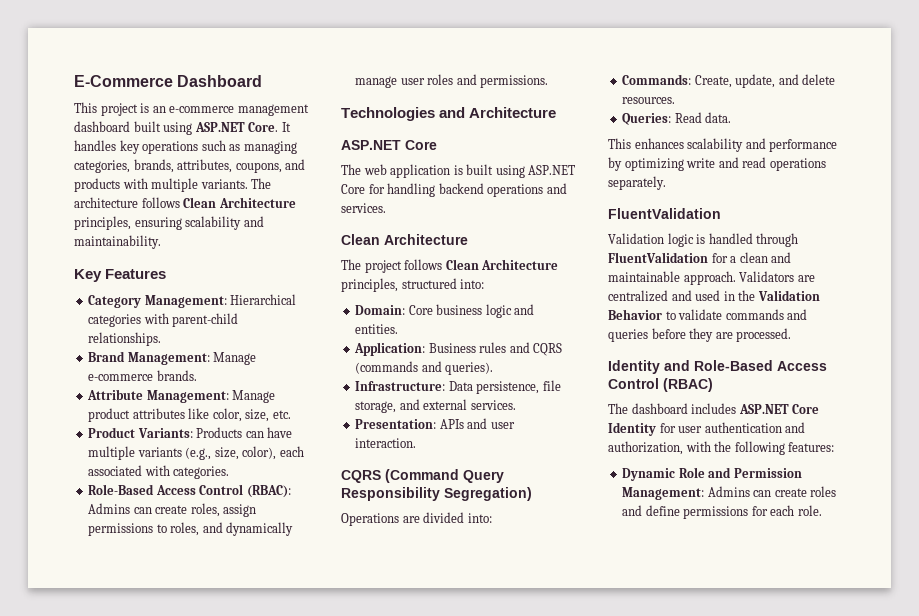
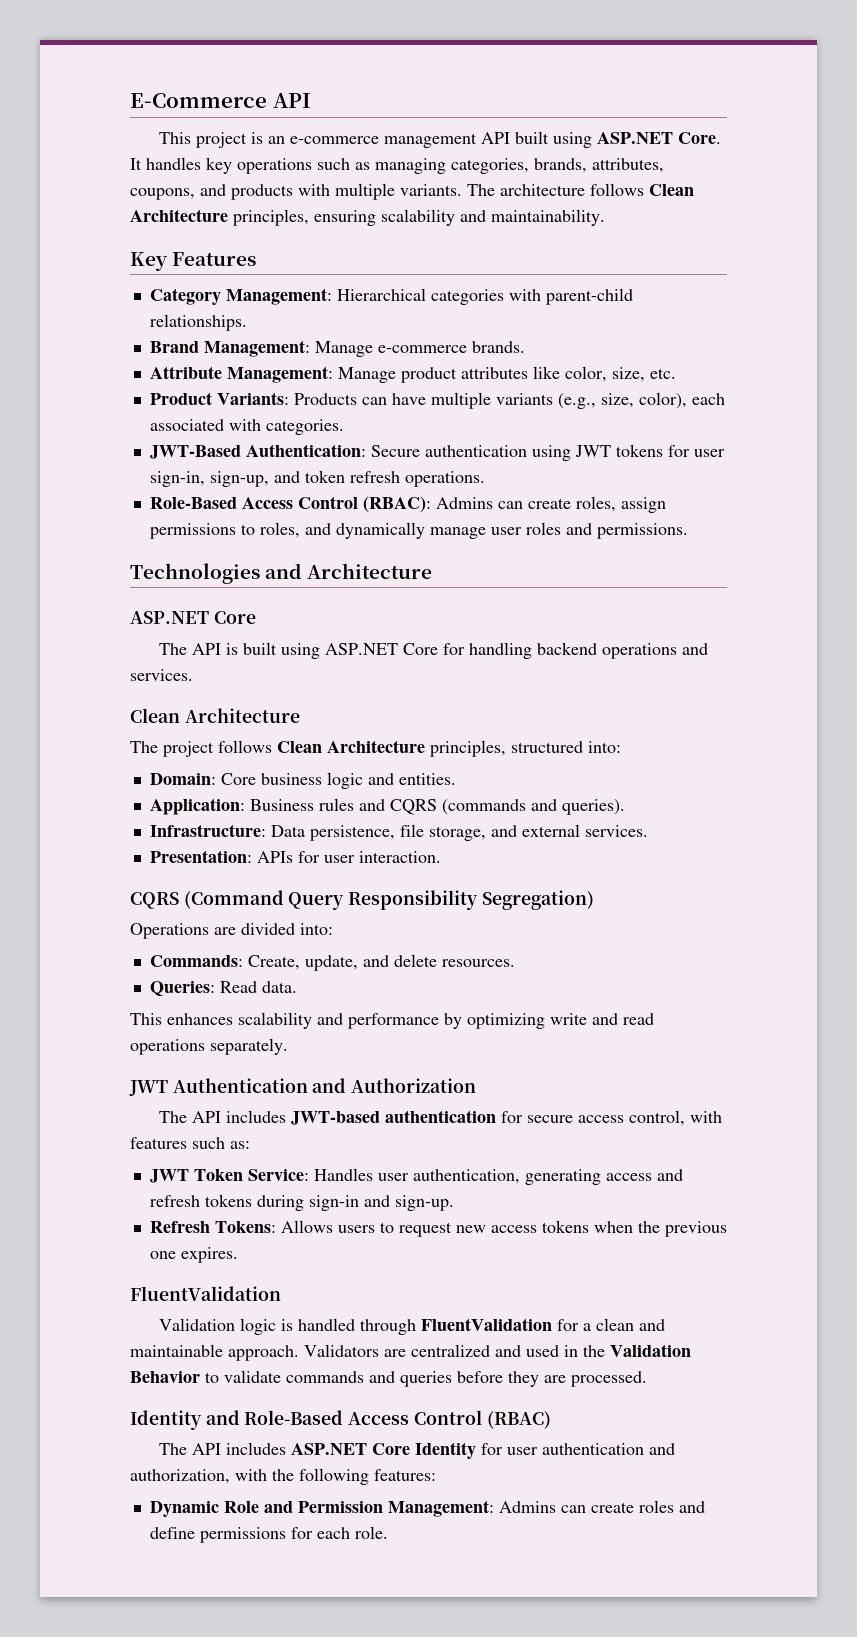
- E-Commerce Dashboard
+ E-Commerce API
- This project is an e-commerce management dashboard built using ASP.NET Core.
+ This project is an e-commerce management API built using ASP.NET Core.
+ JWT-Based Authentication: Secure authentication using JWT tokens for user sign-in, sign-up, and token refresh operations.
- The web application is built using ASP.NET Core for handling backend operations and services.
+ The API is built using ASP.NET Core for handling backend operations and services.
- Presentation: APIs and user interaction.
+ Presentation: APIs for user interaction.
+ JWT Authentication and Authorization
+ The API includes JWT-based authentication for secure access control, with features such as:
+ JWT Token Service: Handles user authentication, generating access and refresh tokens during sign-in and sign-up.
+ Refresh Tokens: Allows users to request new access tokens when the previous one expires.
- The dashboard includes ASP.NET Core Identity for user authentication and authorization, with the following features:
+ The API includes ASP.NET Core Identity for user authentication and authorization, with the following features:

